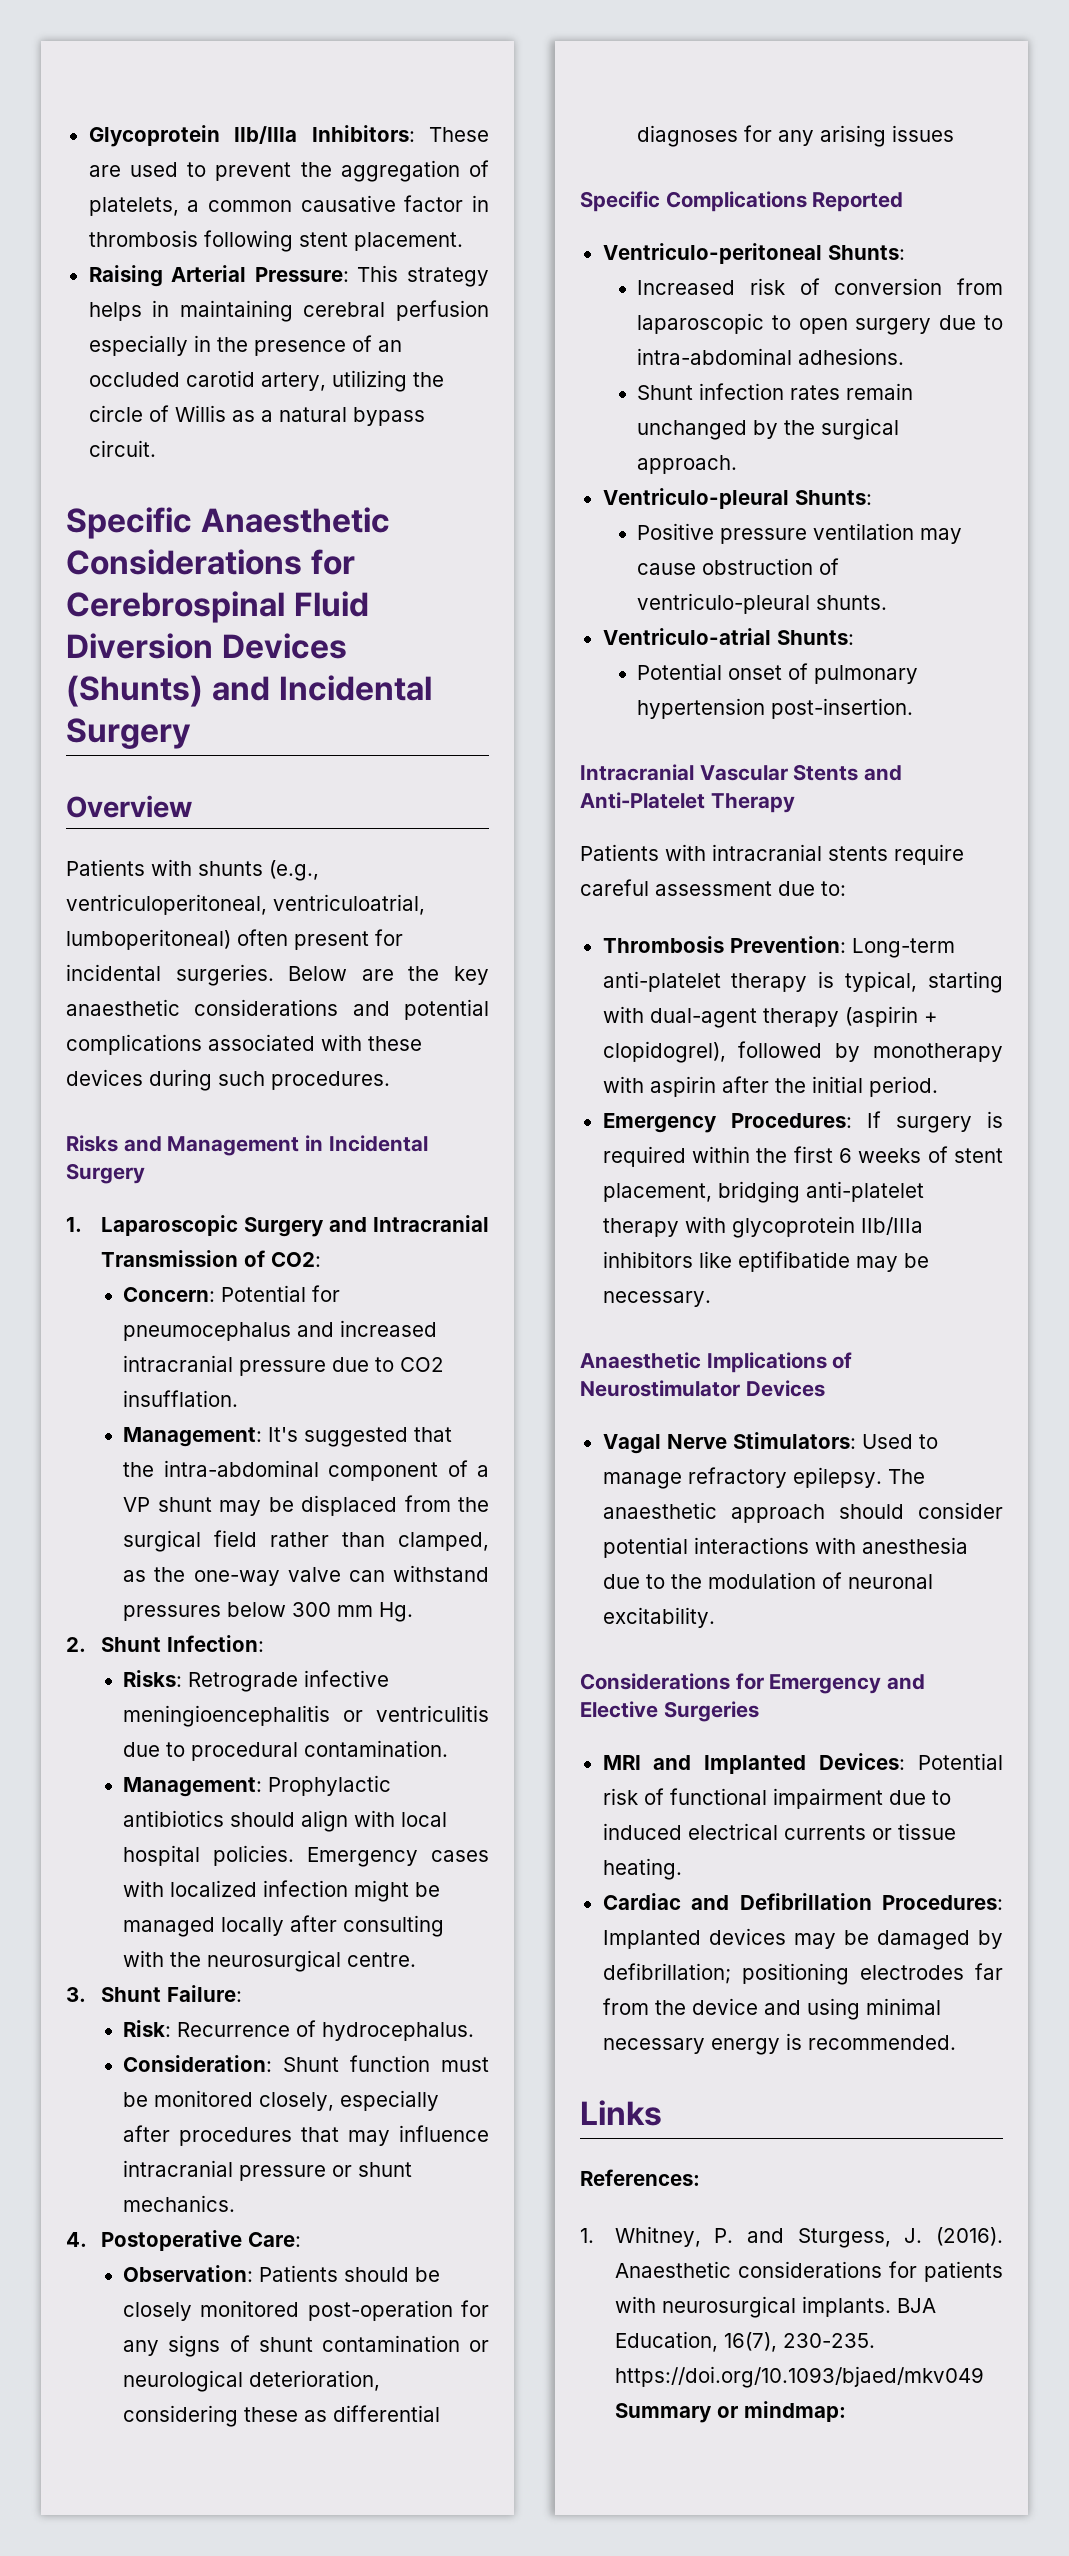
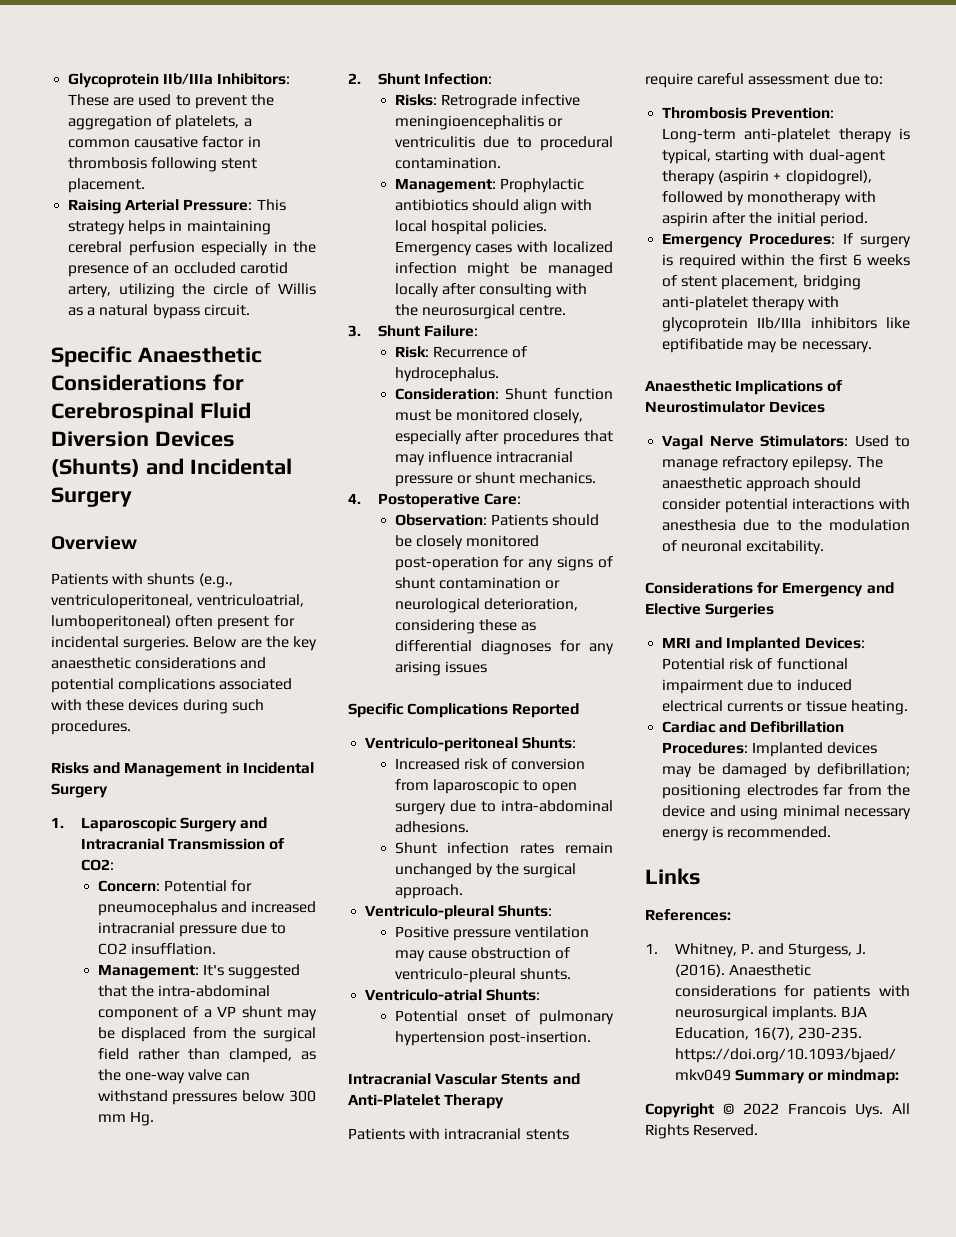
+ Copyright © 2022 Francois Uys. All Rights Reserved.

